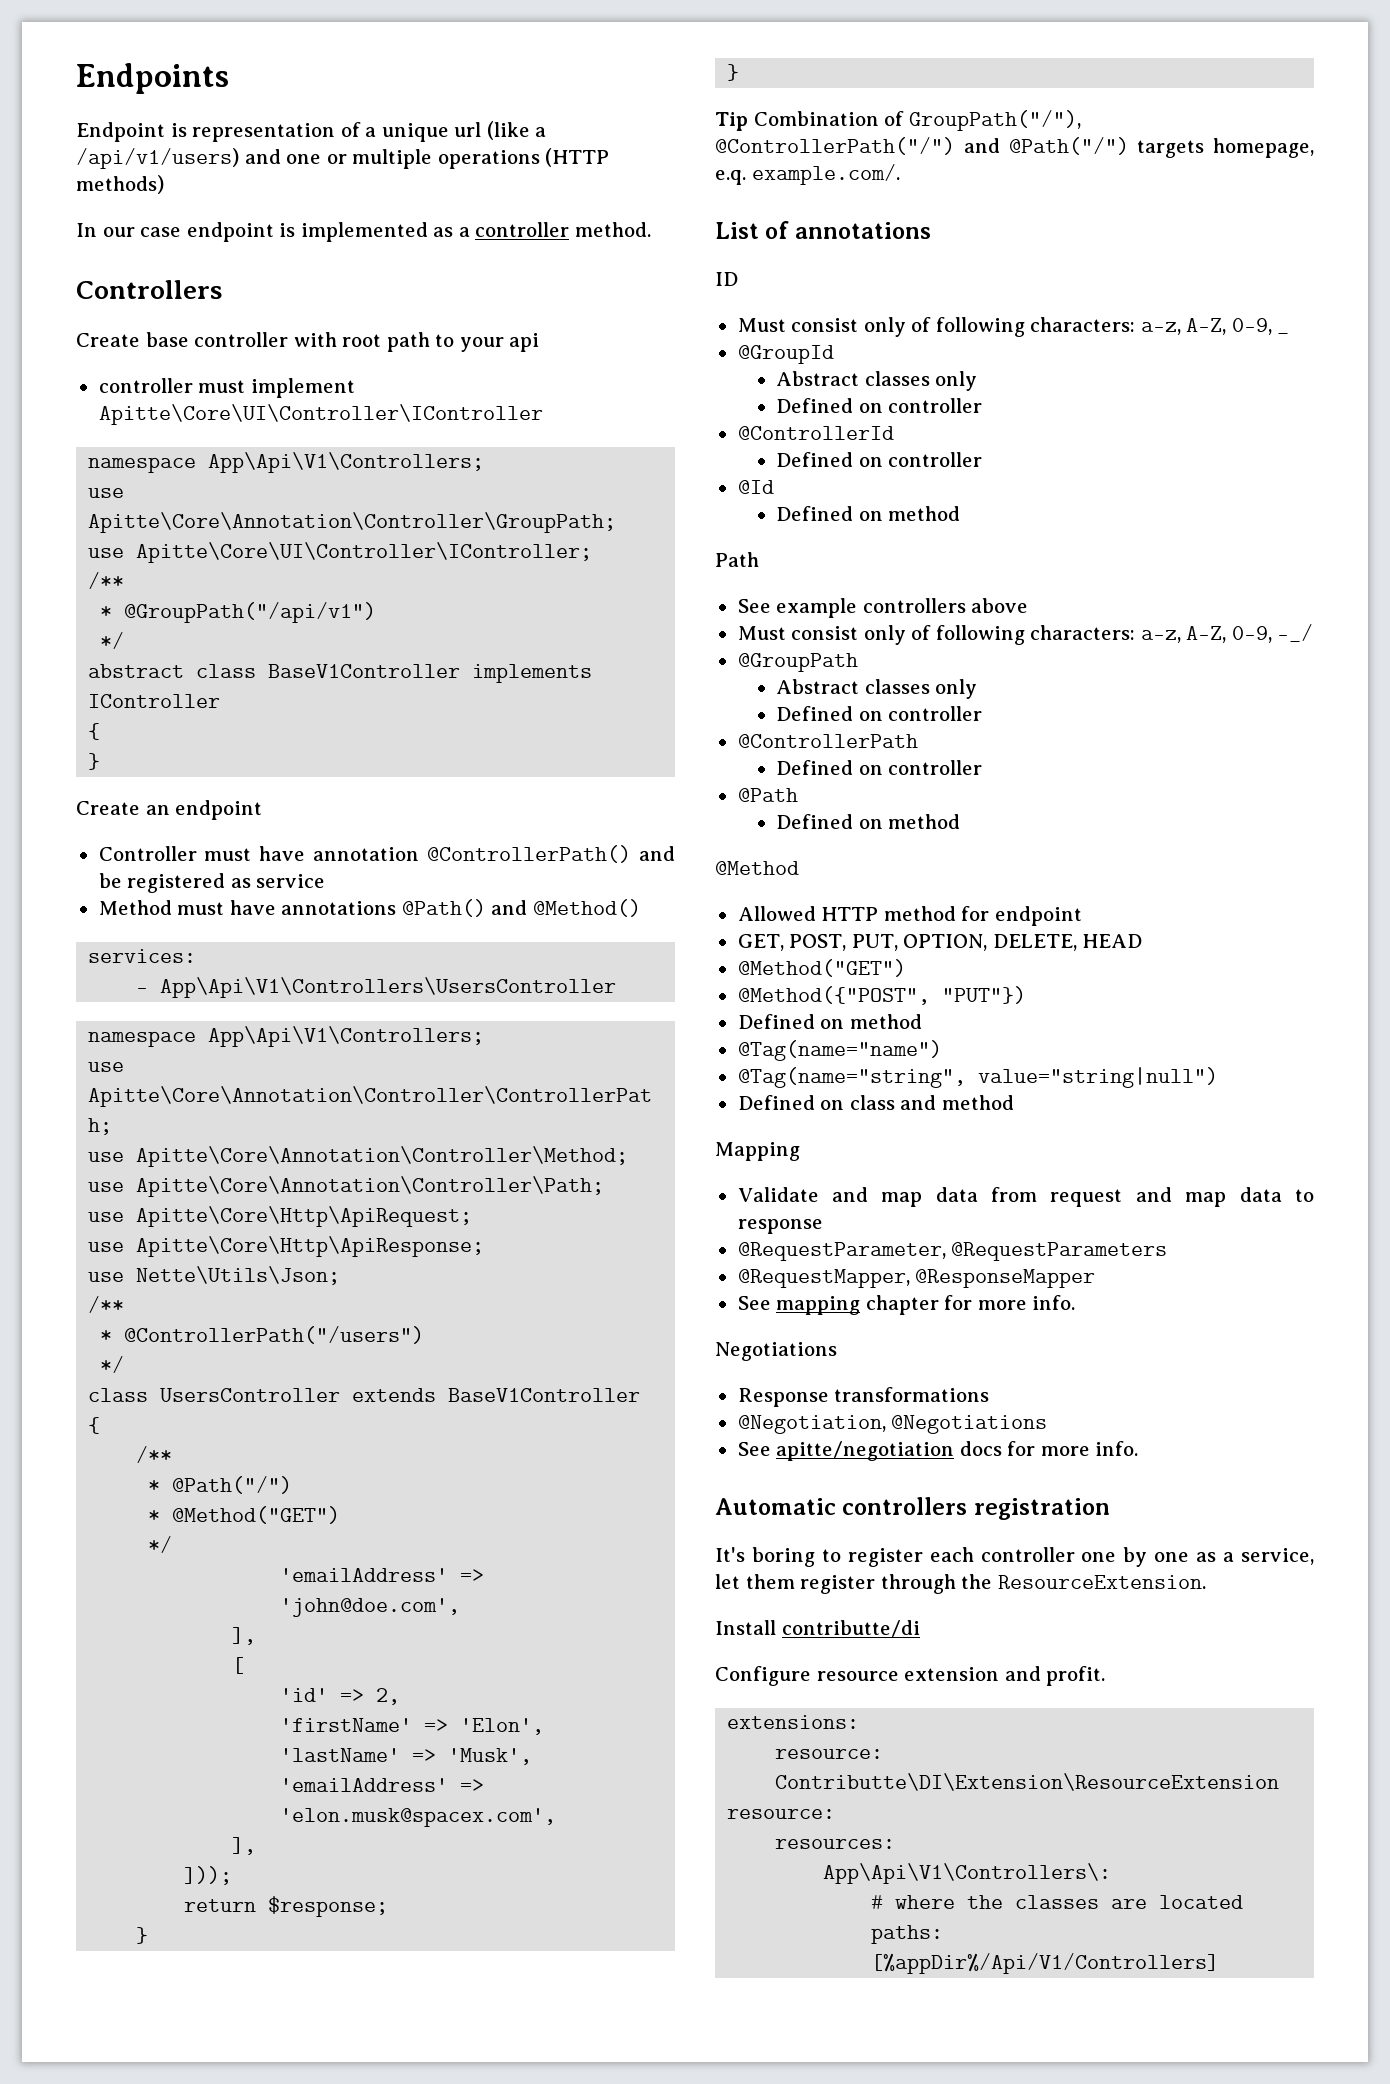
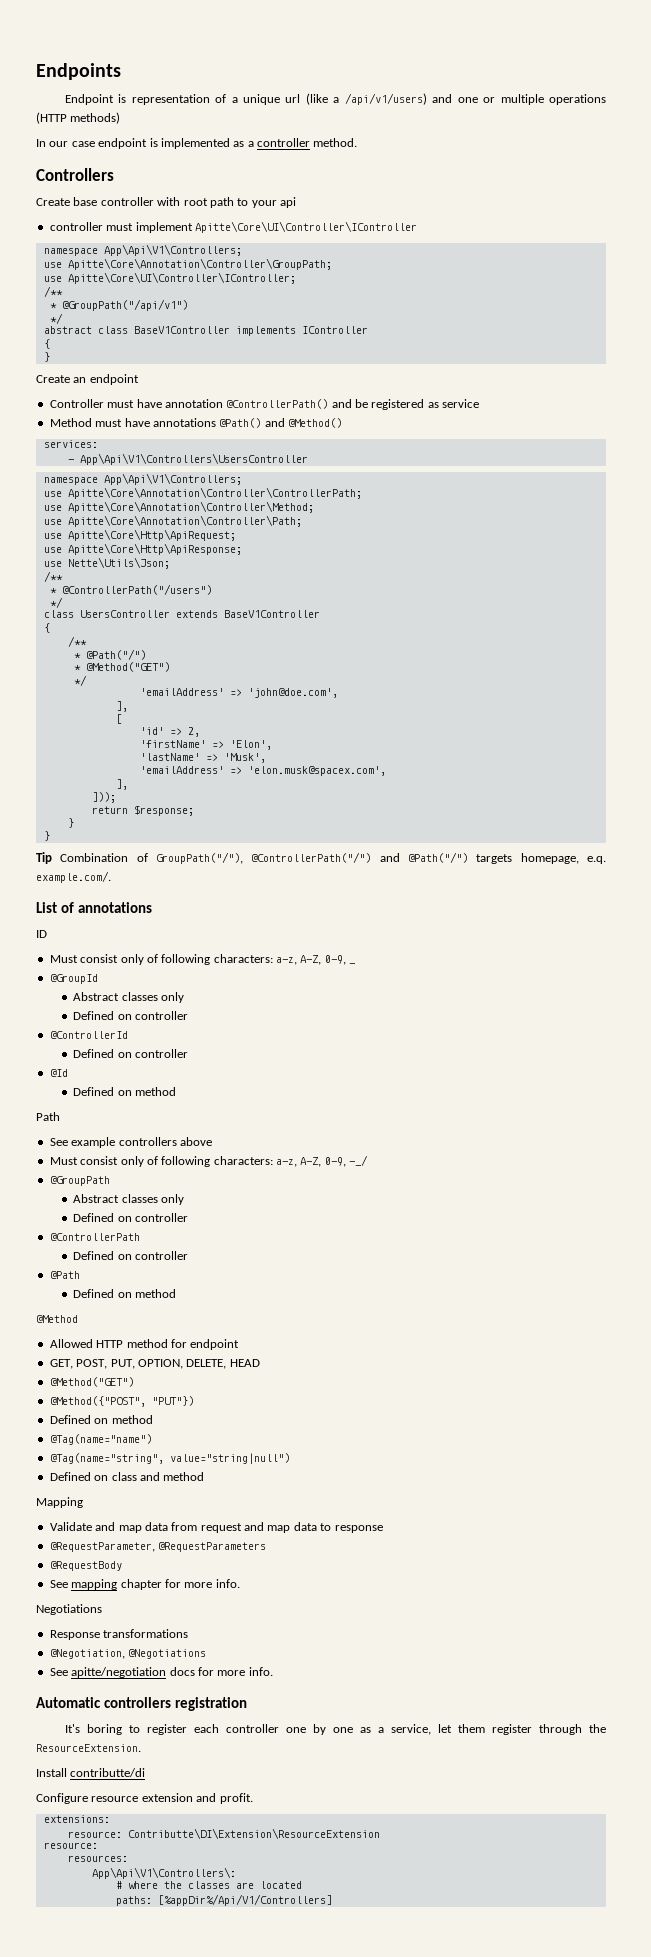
- @RequestMapper, @ResponseMapper
+ @RequestBody

